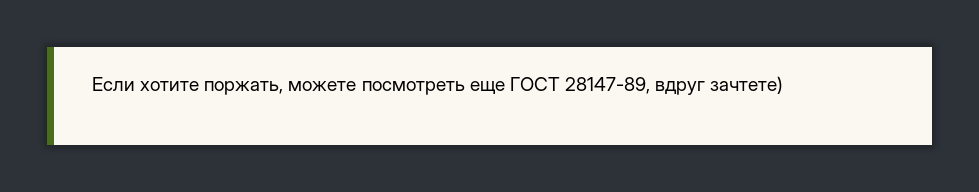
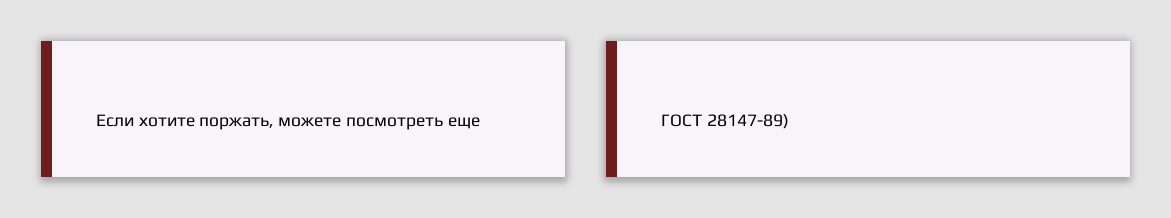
- Если хотите поржать, можете посмотреть еще ГОСТ 28147-89, вдруг зачтете)
+ Если хотите поржать, можете посмотреть еще ГОСТ 28147-89)

